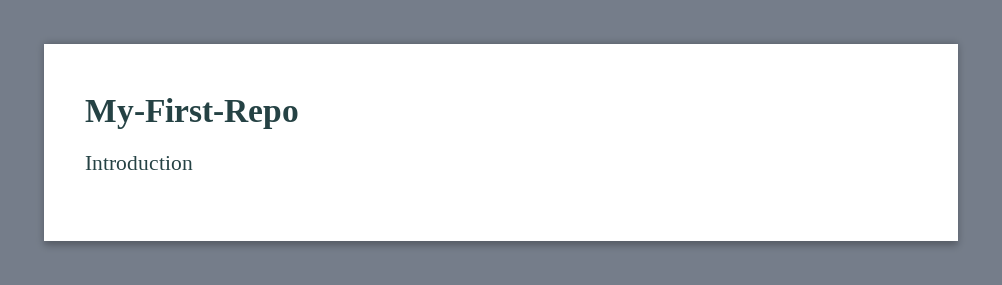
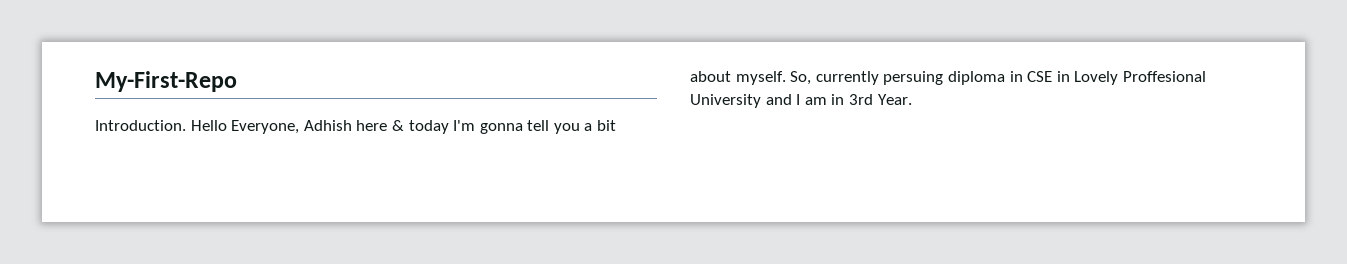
- Introduction
+ Introduction. Hello Everyone, Adhish here & today I'm gonna tell you a bit about myself. So, currently persuing diploma in CSE in Lovely Proffesional University and I am in 3rd Year.

